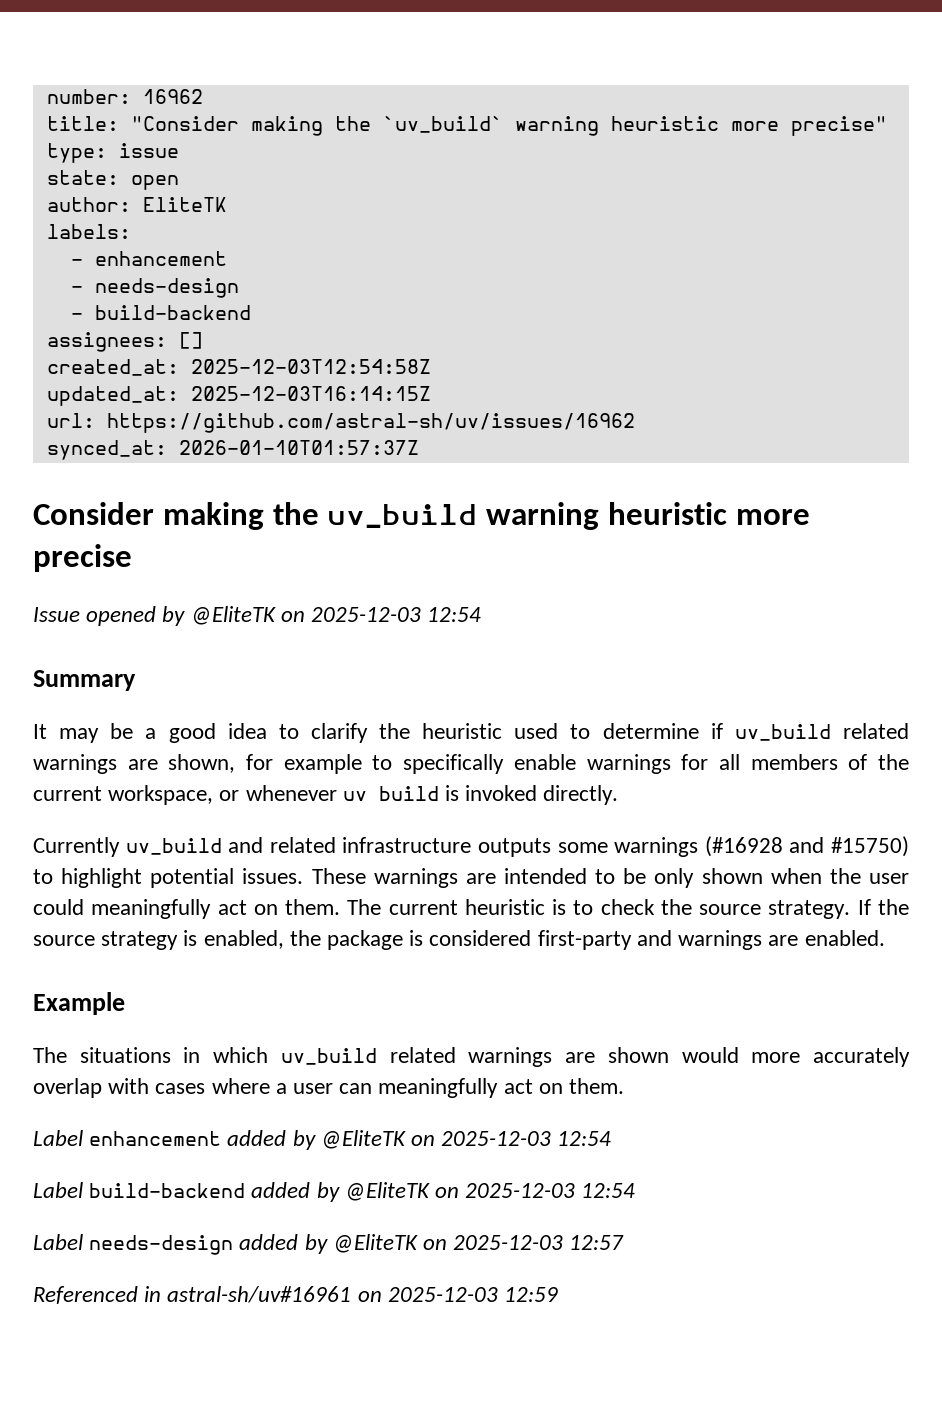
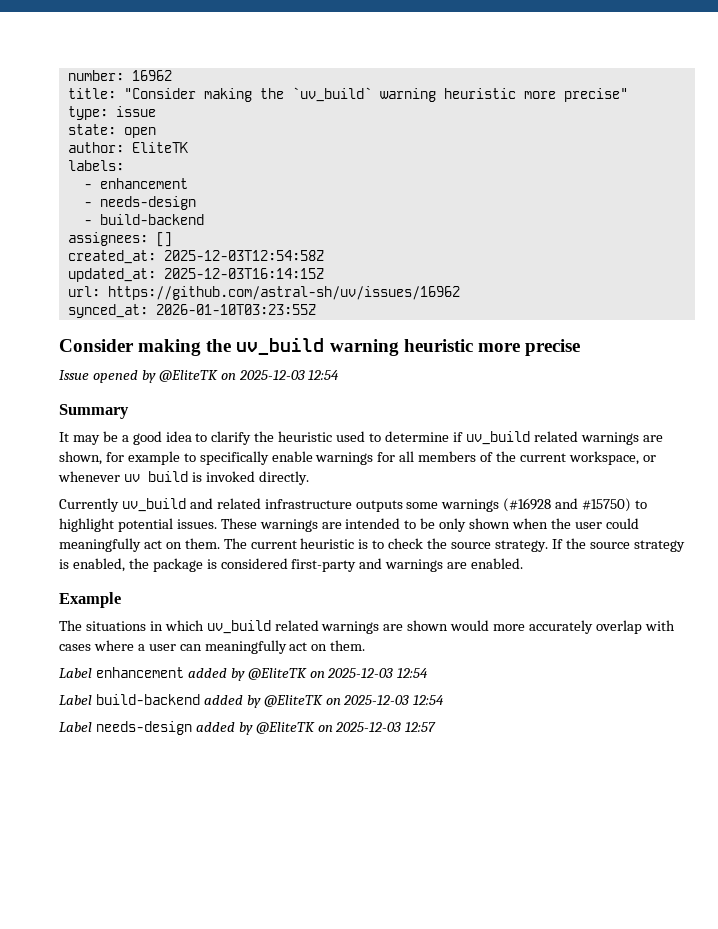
- synced_at: 2026-01-10T01:57:37Z
+ synced_at: 2026-01-10T03:23:55Z
- Referenced in astral-sh/uv#16961 on 2025-12-03 12:59

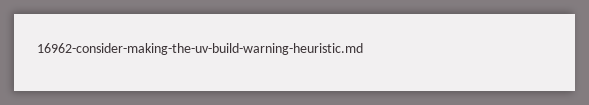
- number: 16962
- title: "Consider making the `uv_build` warning heuristic more precise"
- type: issue
- state: open
- author: EliteTK
- labels:
- - enhancement
- - needs-design
- - build-backend
- assignees: []
- created_at: 2025-12-03T12:54:58Z
- updated_at: 2025-12-03T16:14:15Z
- url: https://github.com/astral-sh/uv/issues/16962
- synced_at: 2026-01-10T03:23:55Z
- Consider making the uv_build warning heuristic more precise
- Issue opened by @EliteTK on 2025-12-03 12:54
- Summary
- It may be a good idea to clarify the heuristic used to determine if uv_build related warnings are shown, for example to specifically enable warnings for all members of the current workspace, or whenever uv build is invoked directly.
- Currently uv_build and related infrastructure outputs some warnings (#16928 and #15750) to highlight potential issues. These warnings are intended to be only shown when the user could meaningfully act on them. The current heuristic is to check the source strategy. If the source strategy is enabled, the package is considered first-party and warnings are enabled.
- Example
- The situations in which uv_build related warnings are shown would more accurately overlap with cases where a user can meaningfully act on them.
- Label enhancement added by @EliteTK on 2025-12-03 12:54
- Label build-backend added by @EliteTK on 2025-12-03 12:54
- Label needs-design added by @EliteTK on 2025-12-03 12:57
+ 16962-consider-making-the-uv-build-warning-heuristic.md

